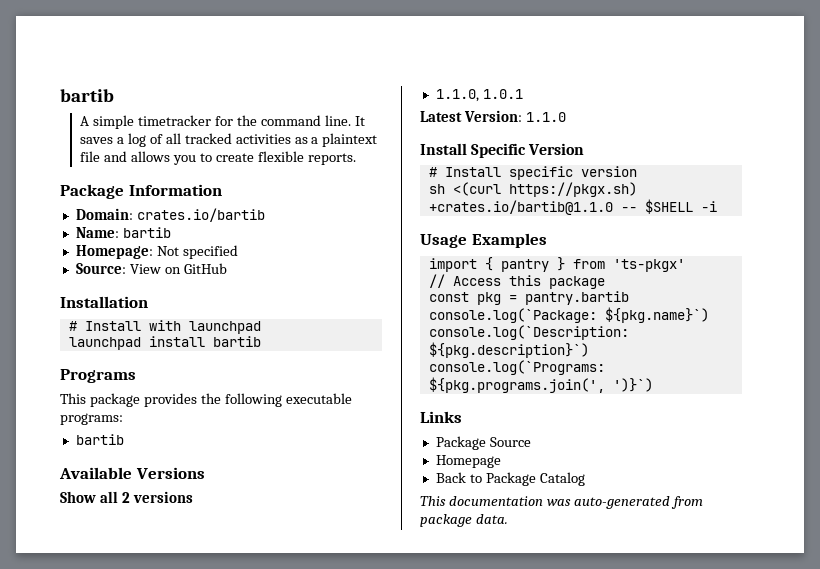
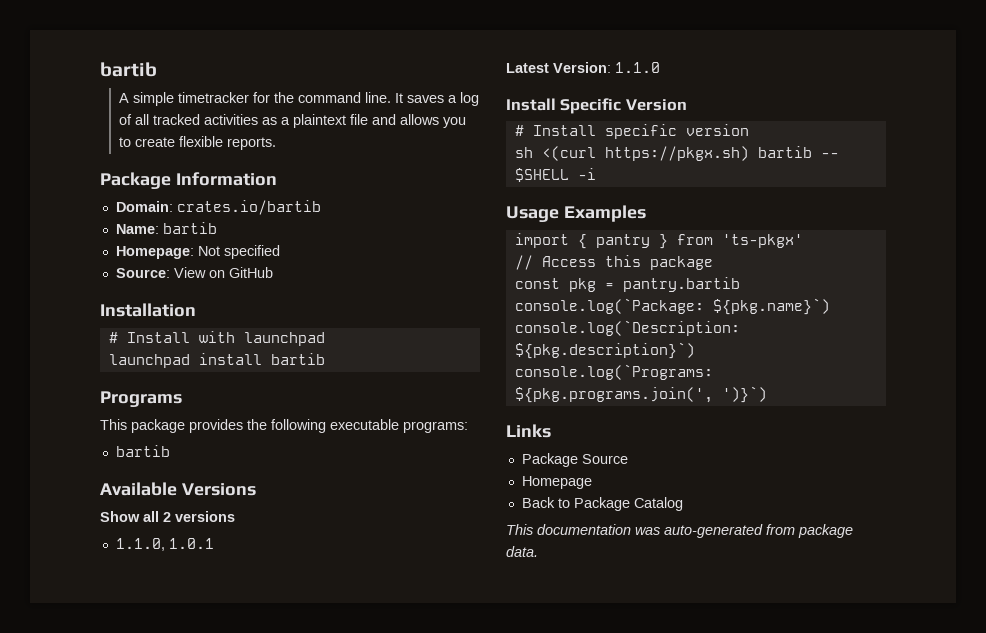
- sh <(curl https://pkgx.sh) +crates.io/bartib@1.1.0 -- $SHELL -i
+ sh <(curl https://pkgx.sh) bartib -- $SHELL -i

